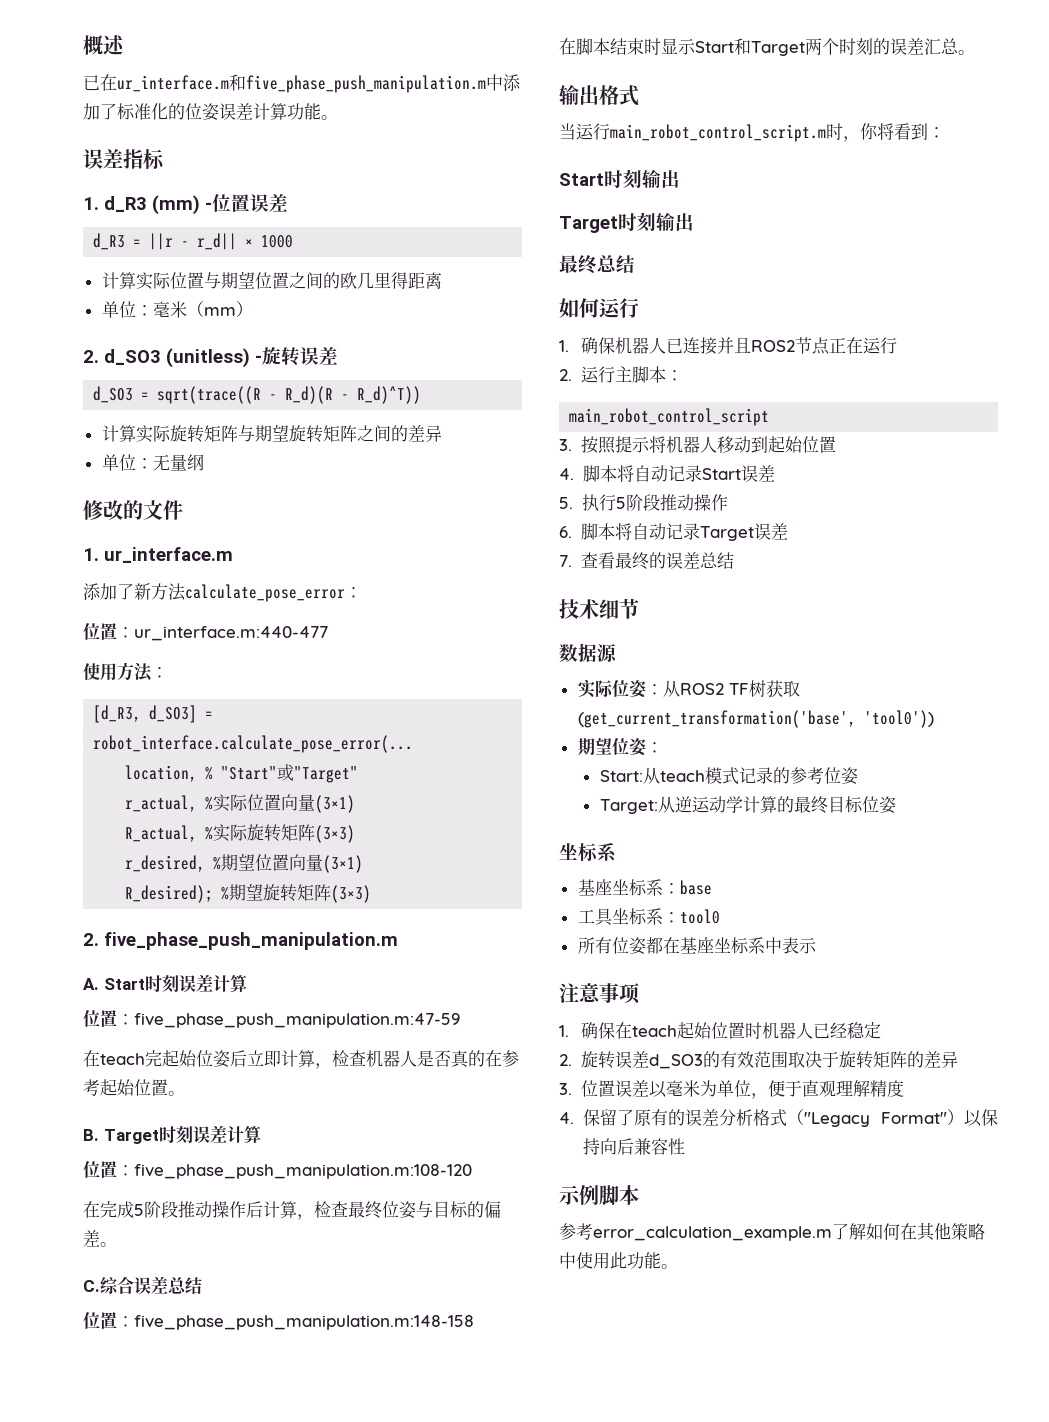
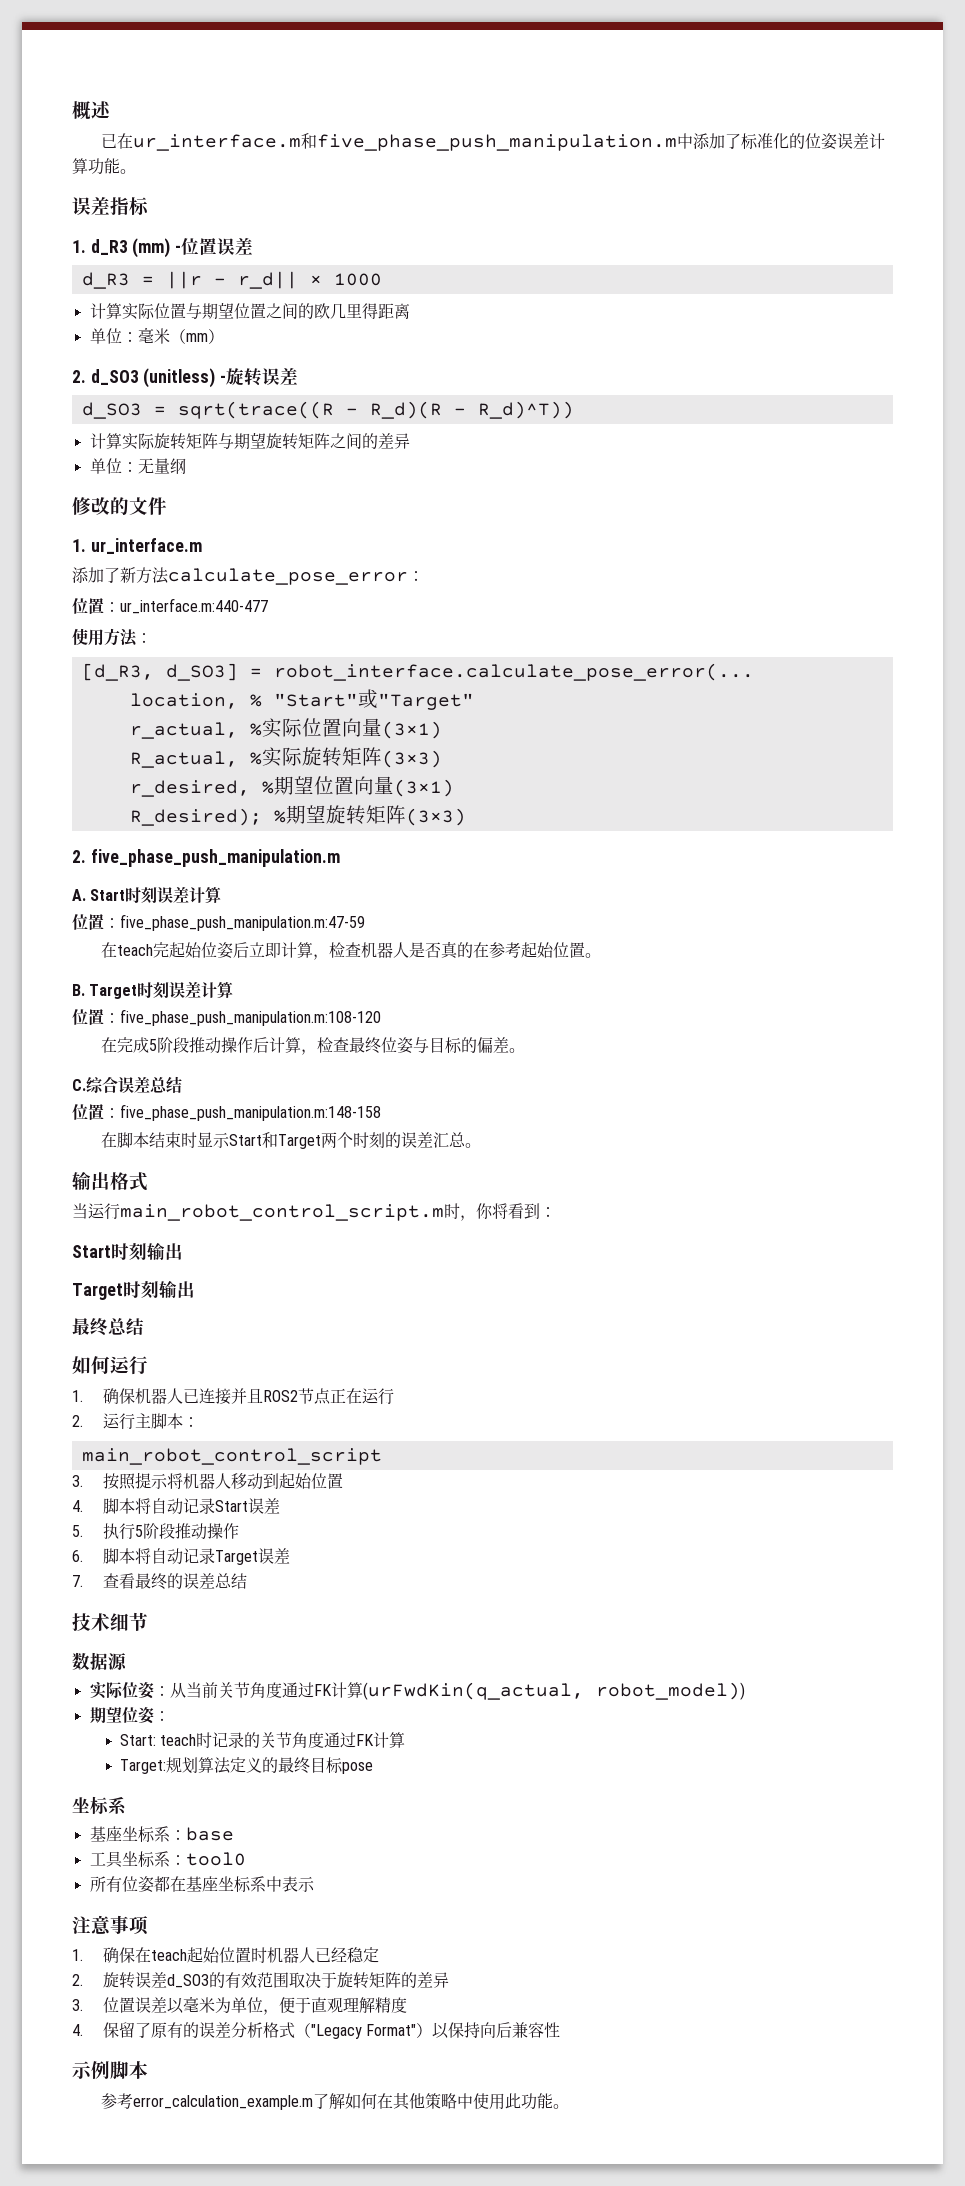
- 实际位姿：从ROS2 TF树获取(get_current_transformation('base', 'tool0'))
+ 实际位姿：从当前关节角度通过FK计算(urFwdKin(q_actual, robot_model))
  期望位姿：
- Start:从teach模式记录的参考位姿
- Target:从逆运动学计算的最终目标位姿
+ Start: teach时记录的关节角度通过FK计算
+ Target:规划算法定义的最终目标pose

